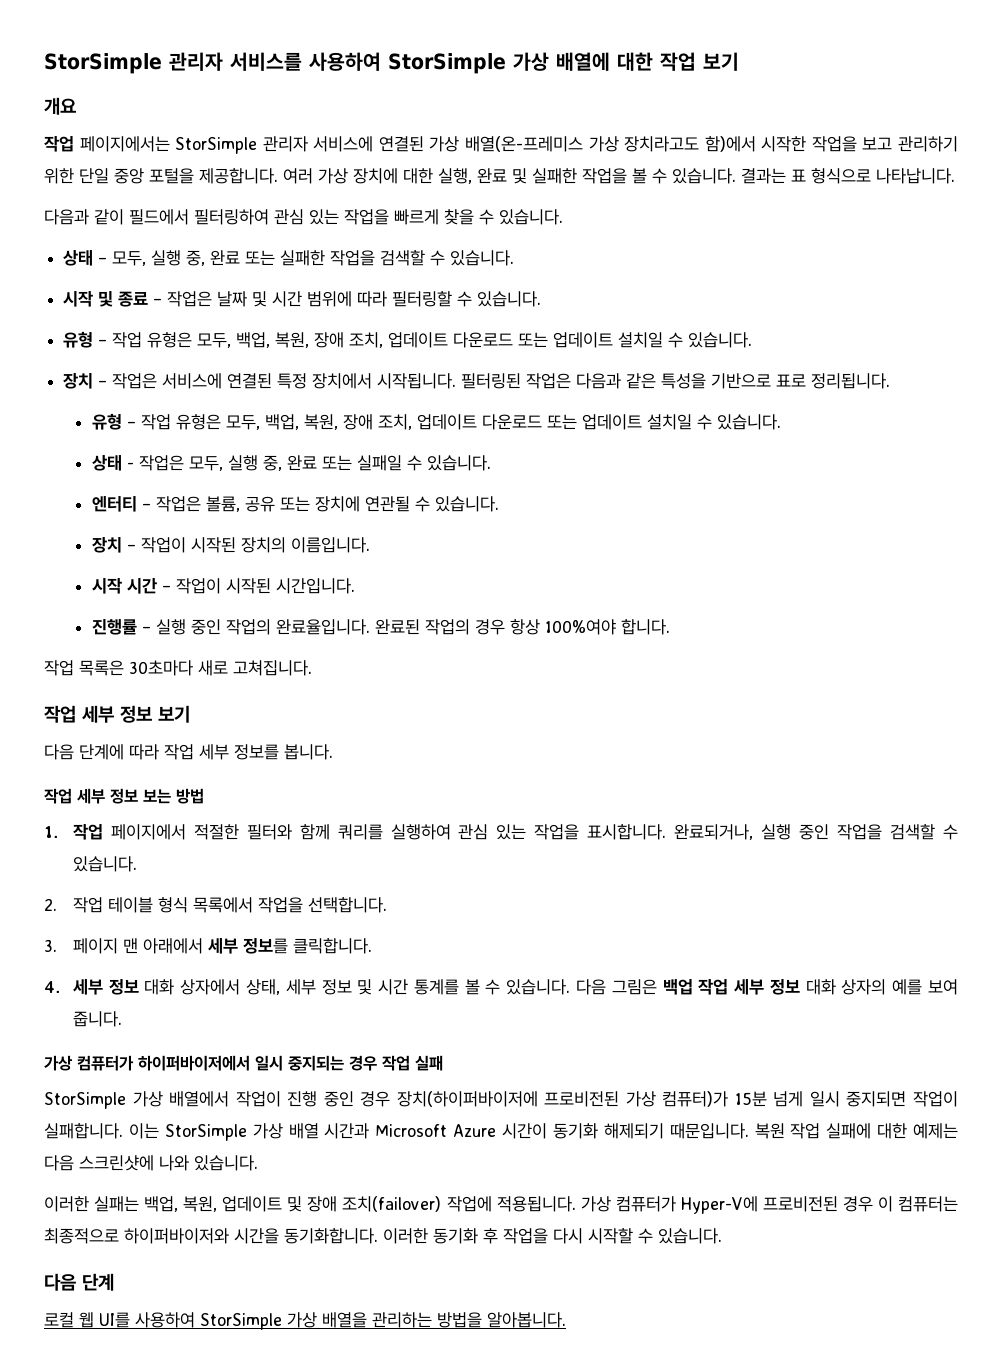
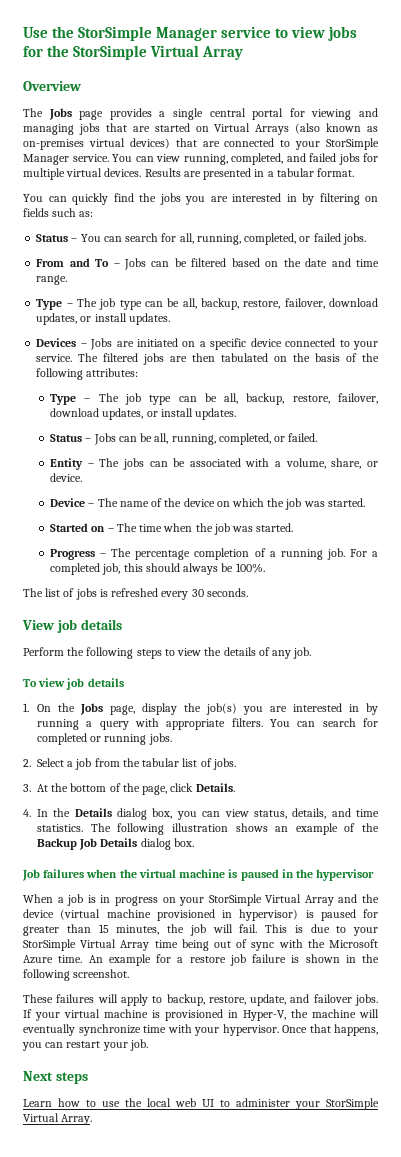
- StorSimple 관리자 서비스를 사용하여 StorSimple 가상 배열에 대한 작업 보기
- 개요
- 작업 페이지에서는 StorSimple 관리자 서비스에 연결된 가상 배열(온-프레미스 가상 장치라고도 함)에서 시작한 작업을 보고 관리하기 위한 단일 중앙 포털을 제공합니다. 여러 가상 장치에 대한 실행, 완료 및 실패한 작업을 볼 수 있습니다. 결과는 표 형식으로 나타납니다.
- 다음과 같이 필드에서 필터링하여 관심 있는 작업을 빠르게 찾을 수 있습니다.
- 상태 – 모두, 실행 중, 완료 또는 실패한 작업을 검색할 수 있습니다.
- 시작 및 종료 – 작업은 날짜 및 시간 범위에 따라 필터링할 수 있습니다.
- 유형 – 작업 유형은 모두, 백업, 복원, 장애 조치, 업데이트 다운로드 또는 업데이트 설치일 수 있습니다.
- 장치 – 작업은 서비스에 연결된 특정 장치에서 시작됩니다. 필터링된 작업은 다음과 같은 특성을 기반으로 표로 정리됩니다.
- 유형 – 작업 유형은 모두, 백업, 복원, 장애 조치, 업데이트 다운로드 또는 업데이트 설치일 수 있습니다.
- 상태 - 작업은 모두, 실행 중, 완료 또는 실패일 수 있습니다.
- 엔터티 – 작업은 볼륨, 공유 또는 장치에 연관될 수 있습니다.
- 장치 – 작업이 시작된 장치의 이름입니다.
- 시작 시간 – 작업이 시작된 시간입니다.
- 진행률 – 실행 중인 작업의 완료율입니다. 완료된 작업의 경우 항상 100%여야 합니다.
- 작업 목록은 30초마다 새로 고쳐집니다.
- 작업 세부 정보 보기
- 다음 단계에 따라 작업 세부 정보를 봅니다.
- 작업 세부 정보 보는 방법
- 1. 작업 페이지에서 적절한 필터와 함께 쿼리를 실행하여 관심 있는 작업을 표시합니다. 완료되거나, 실행 중인 작업을 검색할 수 있습니다.
- 2. 작업 테이블 형식 목록에서 작업을 선택합니다.
- 3. 페이지 맨 아래에서 세부 정보를 클릭합니다.
- 4. 세부 정보 대화 상자에서 상태, 세부 정보 및 시간 통계를 볼 수 있습니다. 다음 그림은 백업 작업 세부 정보 대화 상자의 예를 보여 줍니다.
- 가상 컴퓨터가 하이퍼바이저에서 일시 중지되는 경우 작업 실패
- StorSimple 가상 배열에서 작업이 진행 중인 경우 장치(하이퍼바이저에 프로비전된 가상 컴퓨터)가 15분 넘게 일시 중지되면 작업이 실패합니다. 이는 StorSimple 가상 배열 시간과 Microsoft Azure 시간이 동기화 해제되기 때문입니다. 복원 작업 실패에 대한 예제는 다음 스크린샷에 나와 있습니다.
- 이러한 실패는 백업, 복원, 업데이트 및 장애 조치(failover) 작업에 적용됩니다. 가상 컴퓨터가 Hyper-V에 프로비전된 경우 이 컴퓨터는 최종적으로 하이퍼바이저와 시간을 동기화합니다. 이러한 동기화 후 작업을 다시 시작할 수 있습니다.
- 다음 단계
- 로컬 웹 UI를 사용하여 StorSimple 가상 배열을 관리하는 방법을 알아봅니다.
+ Use the StorSimple Manager service to view jobs for the StorSimple Virtual Array
+ Overview
+ The Jobs page provides a single central portal for viewing and managing jobs that are started on Virtual Arrays (also known as on-premises virtual devices) that are connected to your StorSimple Manager service. You can view running, completed, and failed jobs for multiple virtual devices. Results are presented in a tabular format.
+ You can quickly find the jobs you are interested in by filtering on fields such as:
+ Status – You can search for all, running, completed, or failed jobs.
+ From and To – Jobs can be filtered based on the date and time range.
+ Type – The job type can be all, backup, restore, failover, download updates, or install updates.
+ Devices – Jobs are initiated on a specific device connected to your service. The filtered jobs are then tabulated on the basis of the following attributes:
+ Type – The job type can be all, backup, restore, failover, download updates, or install updates.
+ Status – Jobs can be all, running, completed, or failed.
+ Entity – The jobs can be associated with a volume, share, or device.
+ Device – The name of the device on which the job was started.
+ Started on – The time when the job was started.
+ Progress – The percentage completion of a running job. For a completed job, this should always be 100%.
+ The list of jobs is refreshed every 30 seconds.
+ View job details
+ Perform the following steps to view the details of any job.
+ To view job details
+ 1. On the Jobs page, display the job(s) you are interested in by running a query with appropriate filters. You can search for completed or running jobs.
+ 2. Select a job from the tabular list of jobs.
+ 3. At the bottom of the page, click Details.
+ 4. In the Details dialog box, you can view status, details, and time statistics. The following illustration shows an example of the Backup Job Details dialog box.
+ Job failures when the virtual machine is paused in the hypervisor
+ When a job is in progress on your StorSimple Virtual Array and the device (virtual machine provisioned in hypervisor) is paused for greater than 15 minutes, the job will fail. This is due to your StorSimple Virtual Array time being out of sync with the Microsoft Azure time. An example for a restore job failure is shown in the following screenshot.
+ These failures will apply to backup, restore, update, and failover jobs. If your virtual machine is provisioned in Hyper-V, the machine will eventually synchronize time with your hypervisor. Once that happens, you can restart your job.
+ Next steps
+ Learn how to use the local web UI to administer your StorSimple Virtual Array.

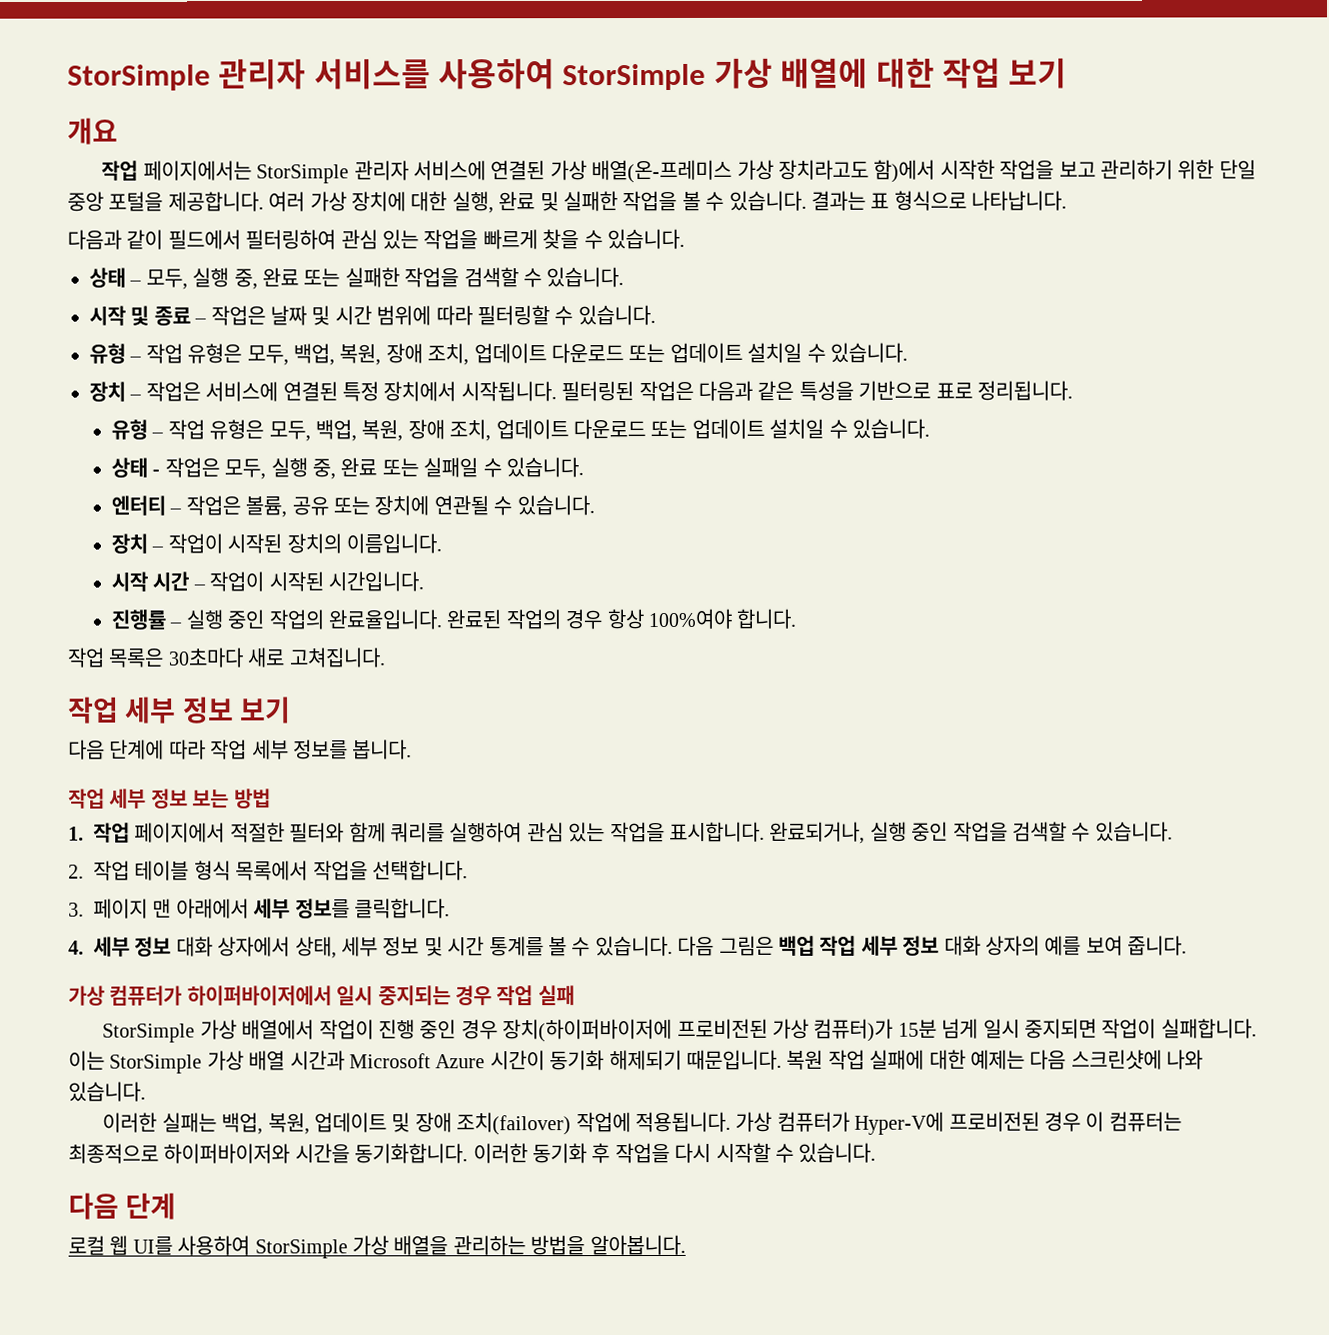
- Use the StorSimple Manager service to view jobs for the StorSimple Virtual Array
- Overview
- The Jobs page provides a single central portal for viewing and managing jobs that are started on Virtual Arrays (also known as on-premises virtual devices) that are connected to your StorSimple Manager service. You can view running, completed, and failed jobs for multiple virtual devices. Results are presented in a tabular format.
- You can quickly find the jobs you are interested in by filtering on fields such as:
- Status – You can search for all, running, completed, or failed jobs.
- From and To – Jobs can be filtered based on the date and time range.
- Type – The job type can be all, backup, restore, failover, download updates, or install updates.
- Devices – Jobs are initiated on a specific device connected to your service. The filtered jobs are then tabulated on the basis of the following attributes:
- Type – The job type can be all, backup, restore, failover, download updates, or install updates.
- Status – Jobs can be all, running, completed, or failed.
- Entity – The jobs can be associated with a volume, share, or device.
- Device – The name of the device on which the job was started.
- Started on – The time when the job was started.
- Progress – The percentage completion of a running job. For a completed job, this should always be 100%.
- The list of jobs is refreshed every 30 seconds.
- View job details
- Perform the following steps to view the details of any job.
- To view job details
- 1. On the Jobs page, display the job(s) you are interested in by running a query with appropriate filters. You can search for completed or running jobs.
- 2. Select a job from the tabular list of jobs.
- 3. At the bottom of the page, click Details.
- 4. In the Details dialog box, you can view status, details, and time statistics. The following illustration shows an example of the Backup Job Details dialog box.
- Job failures when the virtual machine is paused in the hypervisor
- When a job is in progress on your StorSimple Virtual Array and the device (virtual machine provisioned in hypervisor) is paused for greater than 15 minutes, the job will fail. This is due to your StorSimple Virtual Array time being out of sync with the Microsoft Azure time. An example for a restore job failure is shown in the following screenshot.
- These failures will apply to backup, restore, update, and failover jobs. If your virtual machine is provisioned in Hyper-V, the machine will eventually synchronize time with your hypervisor. Once that happens, you can restart your job.
- Next steps
- Learn how to use the local web UI to administer your StorSimple Virtual Array.
+ StorSimple 관리자 서비스를 사용하여 StorSimple 가상 배열에 대한 작업 보기
+ 개요
+ 작업 페이지에서는 StorSimple 관리자 서비스에 연결된 가상 배열(온-프레미스 가상 장치라고도 함)에서 시작한 작업을 보고 관리하기 위한 단일 중앙 포털을 제공합니다. 여러 가상 장치에 대한 실행, 완료 및 실패한 작업을 볼 수 있습니다. 결과는 표 형식으로 나타납니다.
+ 다음과 같이 필드에서 필터링하여 관심 있는 작업을 빠르게 찾을 수 있습니다.
+ 상태 – 모두, 실행 중, 완료 또는 실패한 작업을 검색할 수 있습니다.
+ 시작 및 종료 – 작업은 날짜 및 시간 범위에 따라 필터링할 수 있습니다.
+ 유형 – 작업 유형은 모두, 백업, 복원, 장애 조치, 업데이트 다운로드 또는 업데이트 설치일 수 있습니다.
+ 장치 – 작업은 서비스에 연결된 특정 장치에서 시작됩니다. 필터링된 작업은 다음과 같은 특성을 기반으로 표로 정리됩니다.
+ 유형 – 작업 유형은 모두, 백업, 복원, 장애 조치, 업데이트 다운로드 또는 업데이트 설치일 수 있습니다.
+ 상태 - 작업은 모두, 실행 중, 완료 또는 실패일 수 있습니다.
+ 엔터티 – 작업은 볼륨, 공유 또는 장치에 연관될 수 있습니다.
+ 장치 – 작업이 시작된 장치의 이름입니다.
+ 시작 시간 – 작업이 시작된 시간입니다.
+ 진행률 – 실행 중인 작업의 완료율입니다. 완료된 작업의 경우 항상 100%여야 합니다.
+ 작업 목록은 30초마다 새로 고쳐집니다.
+ 작업 세부 정보 보기
+ 다음 단계에 따라 작업 세부 정보를 봅니다.
+ 작업 세부 정보 보는 방법
+ 1. 작업 페이지에서 적절한 필터와 함께 쿼리를 실행하여 관심 있는 작업을 표시합니다. 완료되거나, 실행 중인 작업을 검색할 수 있습니다.
+ 2. 작업 테이블 형식 목록에서 작업을 선택합니다.
+ 3. 페이지 맨 아래에서 세부 정보를 클릭합니다.
+ 4. 세부 정보 대화 상자에서 상태, 세부 정보 및 시간 통계를 볼 수 있습니다. 다음 그림은 백업 작업 세부 정보 대화 상자의 예를 보여 줍니다.
+ 가상 컴퓨터가 하이퍼바이저에서 일시 중지되는 경우 작업 실패
+ StorSimple 가상 배열에서 작업이 진행 중인 경우 장치(하이퍼바이저에 프로비전된 가상 컴퓨터)가 15분 넘게 일시 중지되면 작업이 실패합니다. 이는 StorSimple 가상 배열 시간과 Microsoft Azure 시간이 동기화 해제되기 때문입니다. 복원 작업 실패에 대한 예제는 다음 스크린샷에 나와 있습니다.
+ 이러한 실패는 백업, 복원, 업데이트 및 장애 조치(failover) 작업에 적용됩니다. 가상 컴퓨터가 Hyper-V에 프로비전된 경우 이 컴퓨터는 최종적으로 하이퍼바이저와 시간을 동기화합니다. 이러한 동기화 후 작업을 다시 시작할 수 있습니다.
+ 다음 단계
+ 로컬 웹 UI를 사용하여 StorSimple 가상 배열을 관리하는 방법을 알아봅니다.

